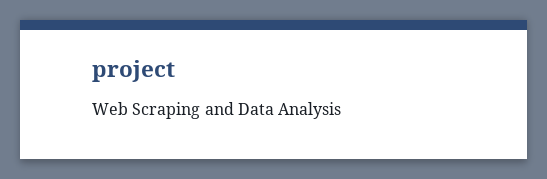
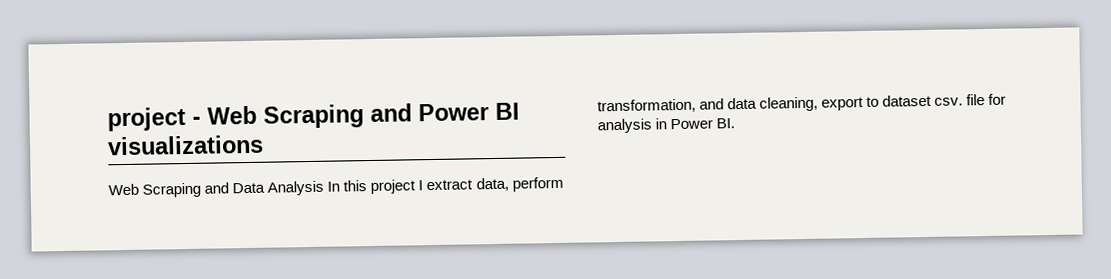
- project
+ project - Web Scraping and Power BI visualizations
- Web Scraping and Data Analysis
+ Web Scraping and Data Analysis In this project I extract data, perform transformation, and data cleaning, export to dataset csv. file for analysis in Power BI.

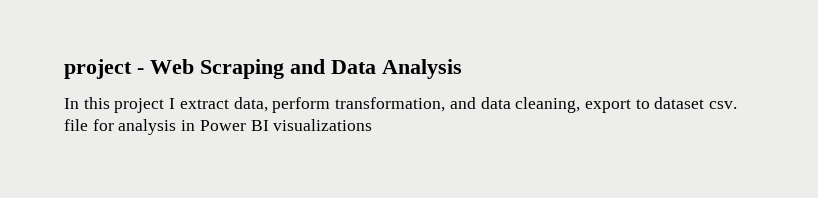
- project - Web Scraping and Power BI visualizations
- Web Scraping and Data Analysis In this project I extract data, perform transformation, and data cleaning, export to dataset csv. file for analysis in Power BI.
+ project - Web Scraping and Data Analysis
+ In this project I extract data, perform transformation, and data cleaning, export to dataset csv. file for analysis in Power BI visualizations

